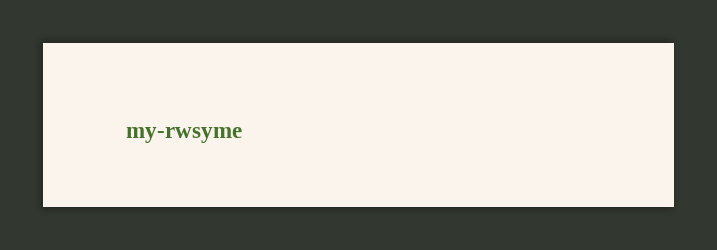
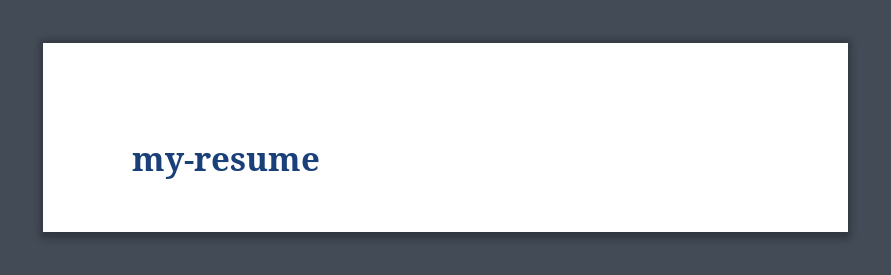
- my-rwsyme
+ my-resume

